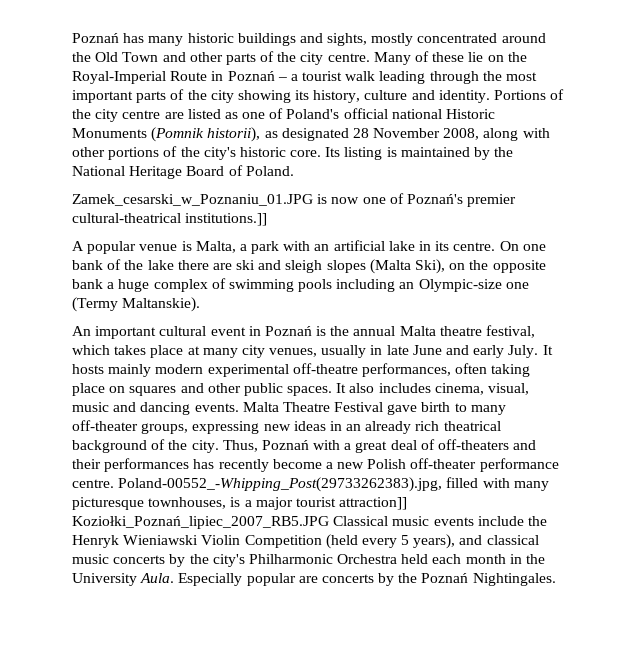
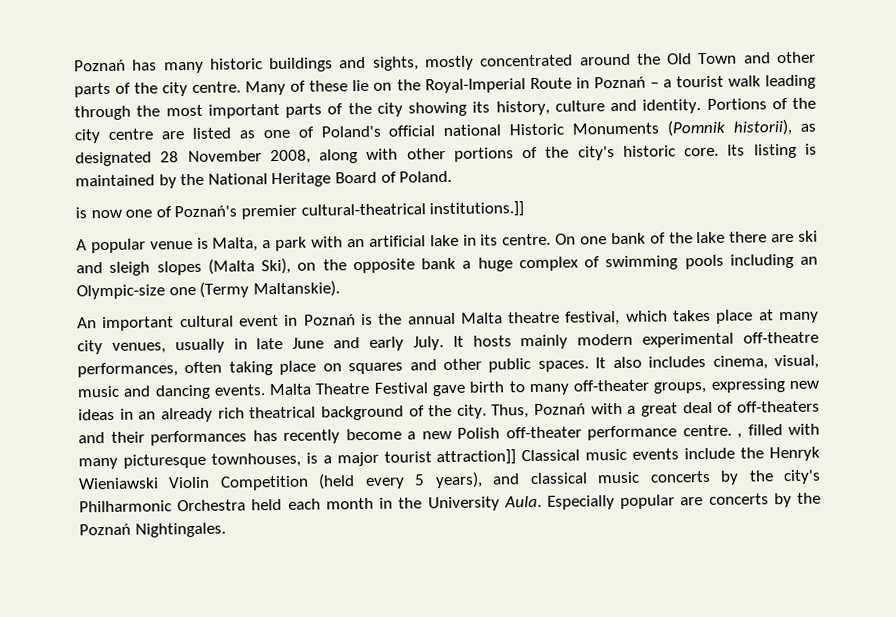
- Zamek_cesarski_w_Poznaniu_01.JPG is now one of Poznań's premier cultural-theatrical institutions.]]
+ is now one of Poznań's premier cultural-theatrical institutions.]]
- Thus, Poznań with a great deal of off-theaters and their performances has recently become a new Polish off-theater performance centre. Poland-00552_-Whipping_Post(29733262383).jpg, filled with many picturesque townhouses, is a major tourist attraction]] Koziołki_Poznań_lipiec_2007_RB5.JPG Classical music events include the Henryk Wieniawski Violin Competition (held every 5 years), and classical music concerts by the city's Philharmonic Orchestra held each month in the University Aula.
+ Thus, Poznań with a great deal of off-theaters and their performances has recently become a new Polish off-theater performance centre. , filled with many picturesque townhouses, is a major tourist attraction]] Classical music events include the Henryk Wieniawski Violin Competition (held every 5 years), and classical music concerts by the city's Philharmonic Orchestra held each month in the University Aula.

